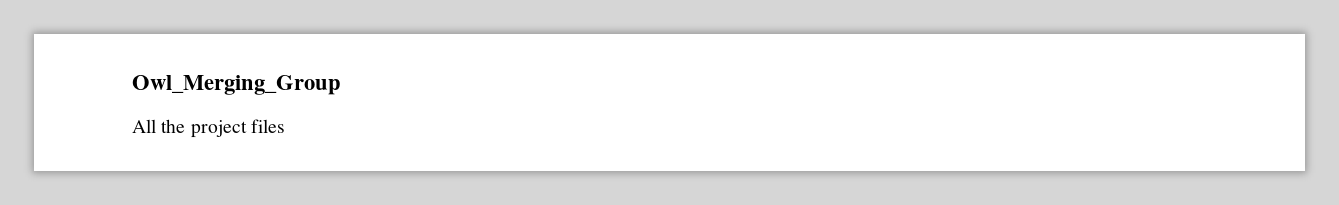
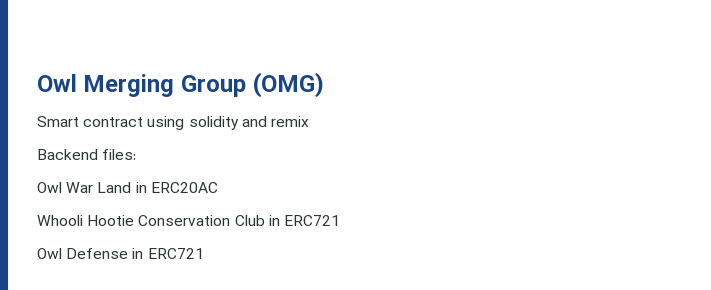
- Owl_Merging_Group
- All the project files
+ Owl Merging Group (OMG)
+ Smart contract using solidity and remix
+ Backend files:
+ Owl War Land in ERC20AC
+ Whooli Hootie Conservation Club in ERC721
+ Owl Defense in ERC721

